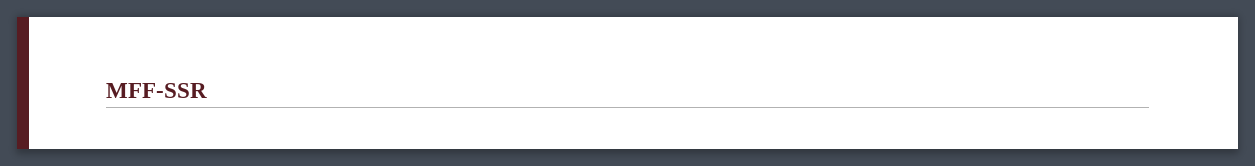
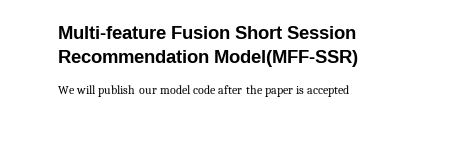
- MFF-SSR
+ Multi-feature Fusion Short Session Recommendation Model(MFF-SSR)
+ We will publish our model code after the paper is accepted

